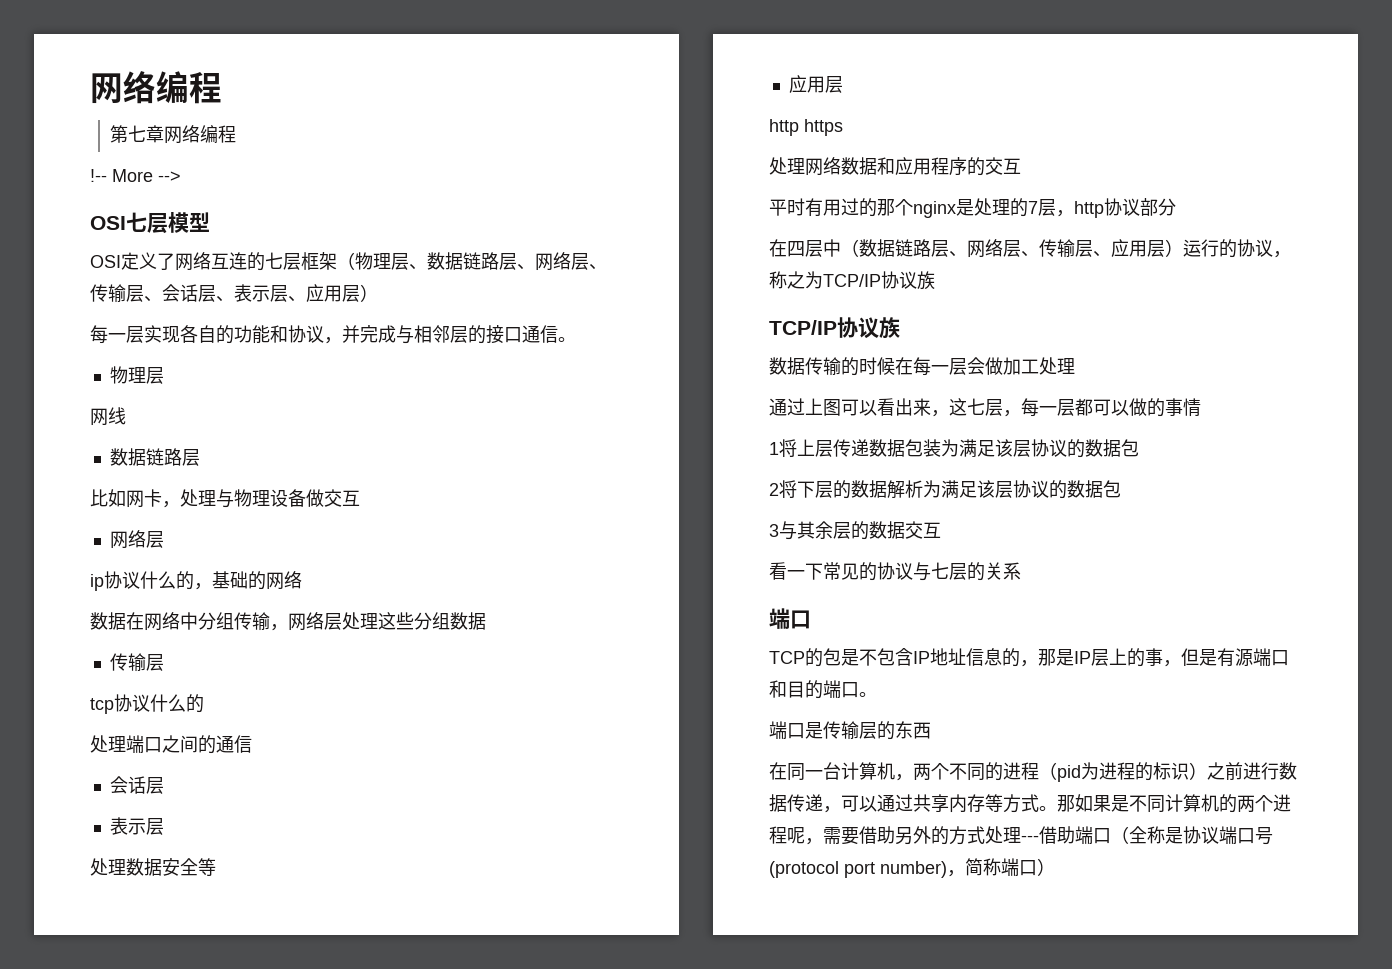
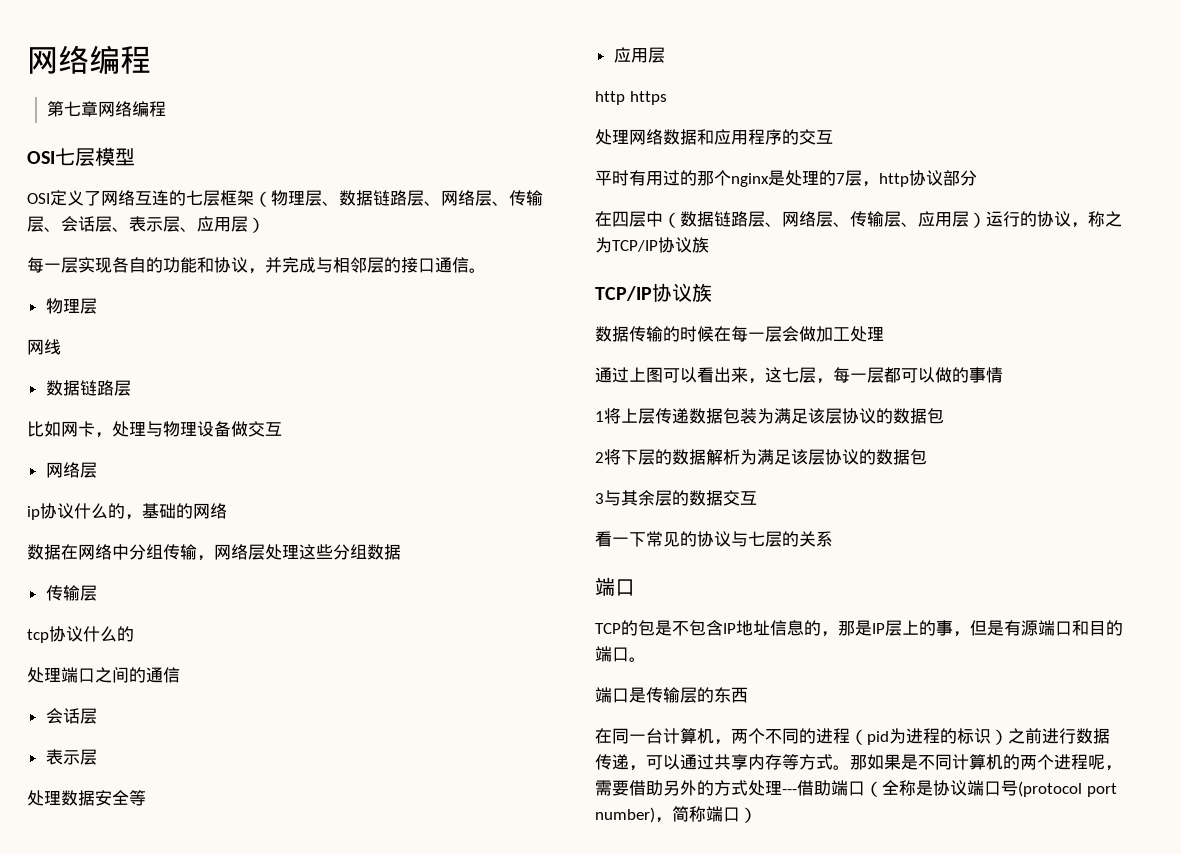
- !-- More -->

